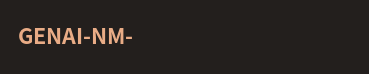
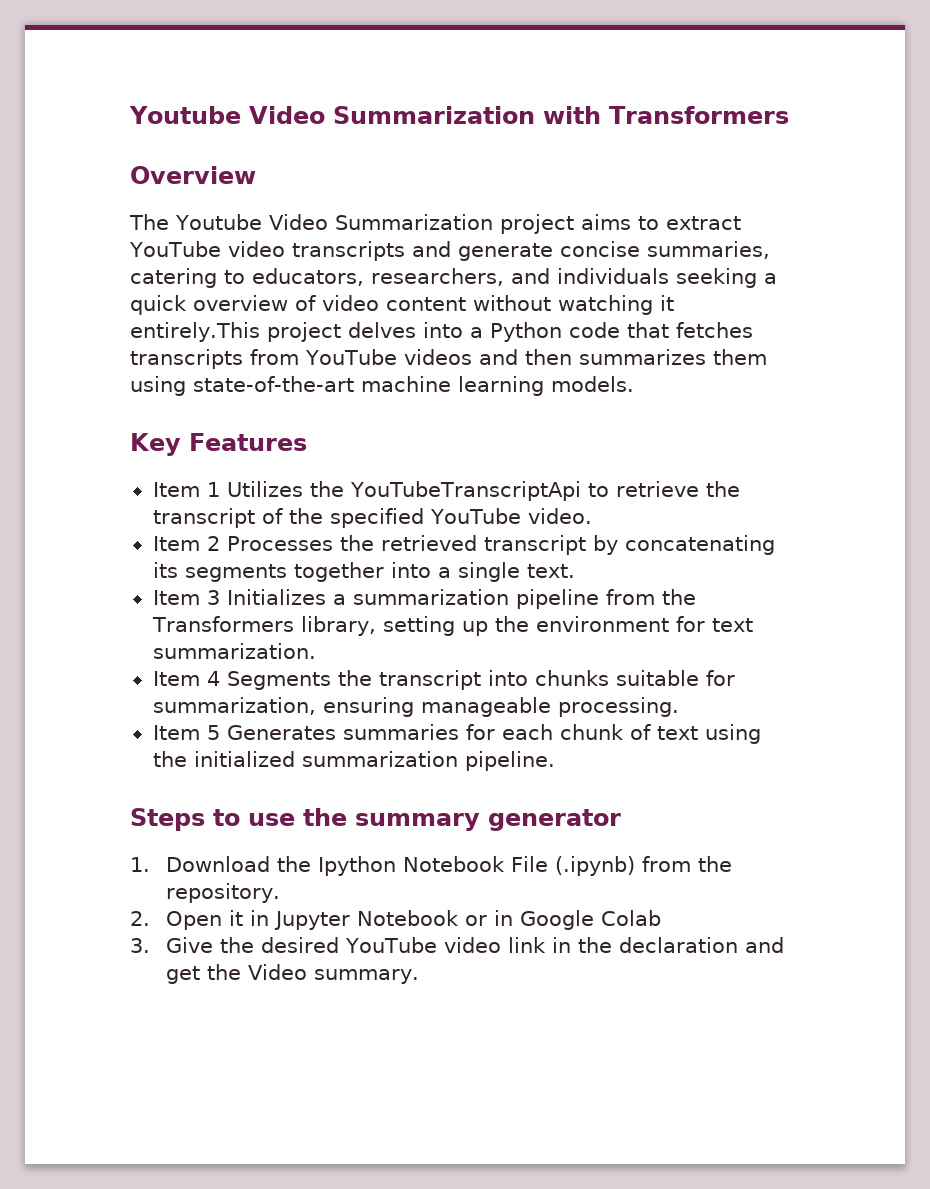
- GENAI-NM-
+ Youtube Video Summarization with Transformers
+ Overview
+ The Youtube Video Summarization project aims to extract YouTube video transcripts and generate concise summaries, catering to educators, researchers, and individuals seeking a quick overview of video content without watching it entirely.This project delves into a Python code that fetches transcripts from YouTube videos and then summarizes them using state-of-the-art machine learning models.
+ Key Features
+ Item 1 Utilizes the YouTubeTranscriptApi to retrieve the transcript of the specified YouTube video.
+ Item 2 Processes the retrieved transcript by concatenating its segments together into a single text.
+ Item 3 Initializes a summarization pipeline from the Transformers library, setting up the environment for text summarization.
+ Item 4 Segments the transcript into chunks suitable for summarization, ensuring manageable processing.
+ Item 5 Generates summaries for each chunk of text using the initialized summarization pipeline.
+ Steps to use the summary generator
+ 1. Download the Ipython Notebook File (.ipynb) from the repository.
+ 2. Open it in Jupyter Notebook or in Google Colab
+ 3. Give the desired YouTube video link in the declaration and get the Video summary.

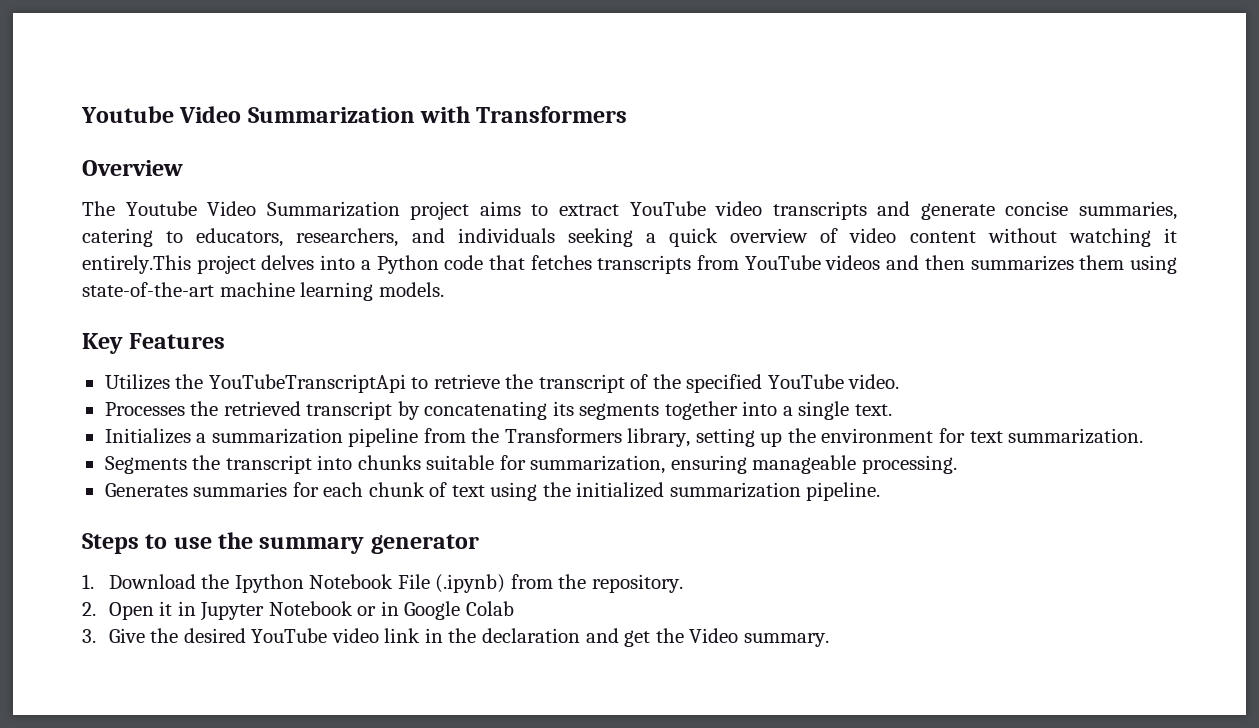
- Item 1 Utilizes the YouTubeTranscriptApi to retrieve the transcript of the specified YouTube video.
+ Utilizes the YouTubeTranscriptApi to retrieve the transcript of the specified YouTube video.
- Item 2 Processes the retrieved transcript by concatenating its segments together into a single text.
+ Processes the retrieved transcript by concatenating its segments together into a single text.
- Item 3 Initializes a summarization pipeline from the Transformers library, setting up the environment for text summarization.
+ Initializes a summarization pipeline from the Transformers library, setting up the environment for text summarization.
- Item 4 Segments the transcript into chunks suitable for summarization, ensuring manageable processing.
+ Segments the transcript into chunks suitable for summarization, ensuring manageable processing.
- Item 5 Generates summaries for each chunk of text using the initialized summarization pipeline.
+ Generates summaries for each chunk of text using the initialized summarization pipeline.

